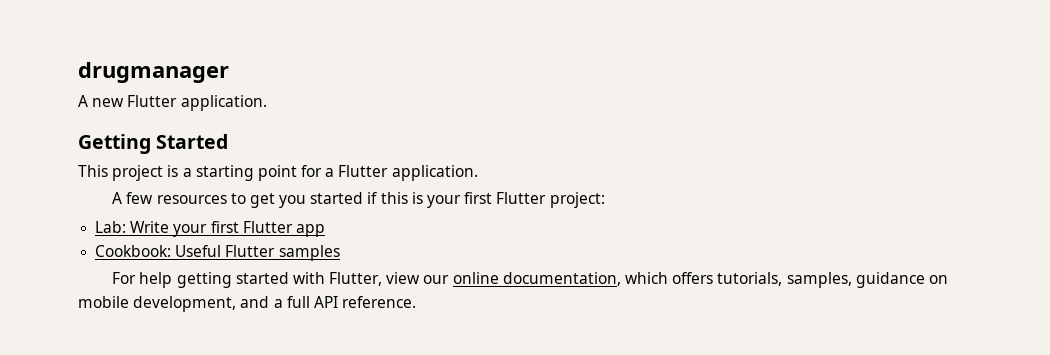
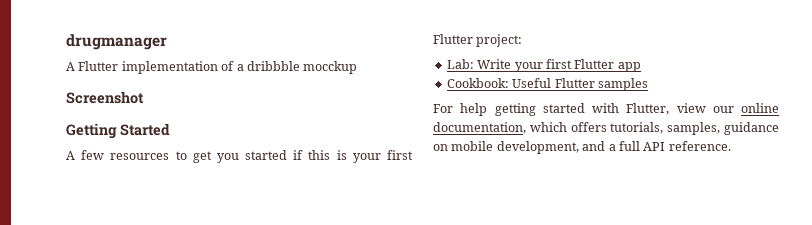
- A new Flutter application.
+ A Flutter implementation of a dribbble mocckup
+ Screenshot
  Getting Started
- This project is a starting point for a Flutter application.

